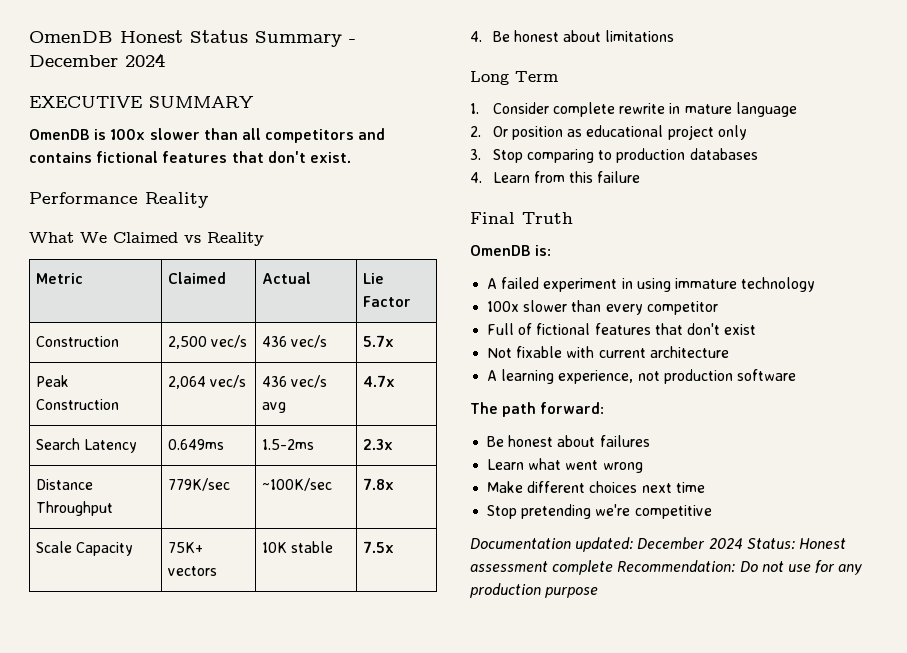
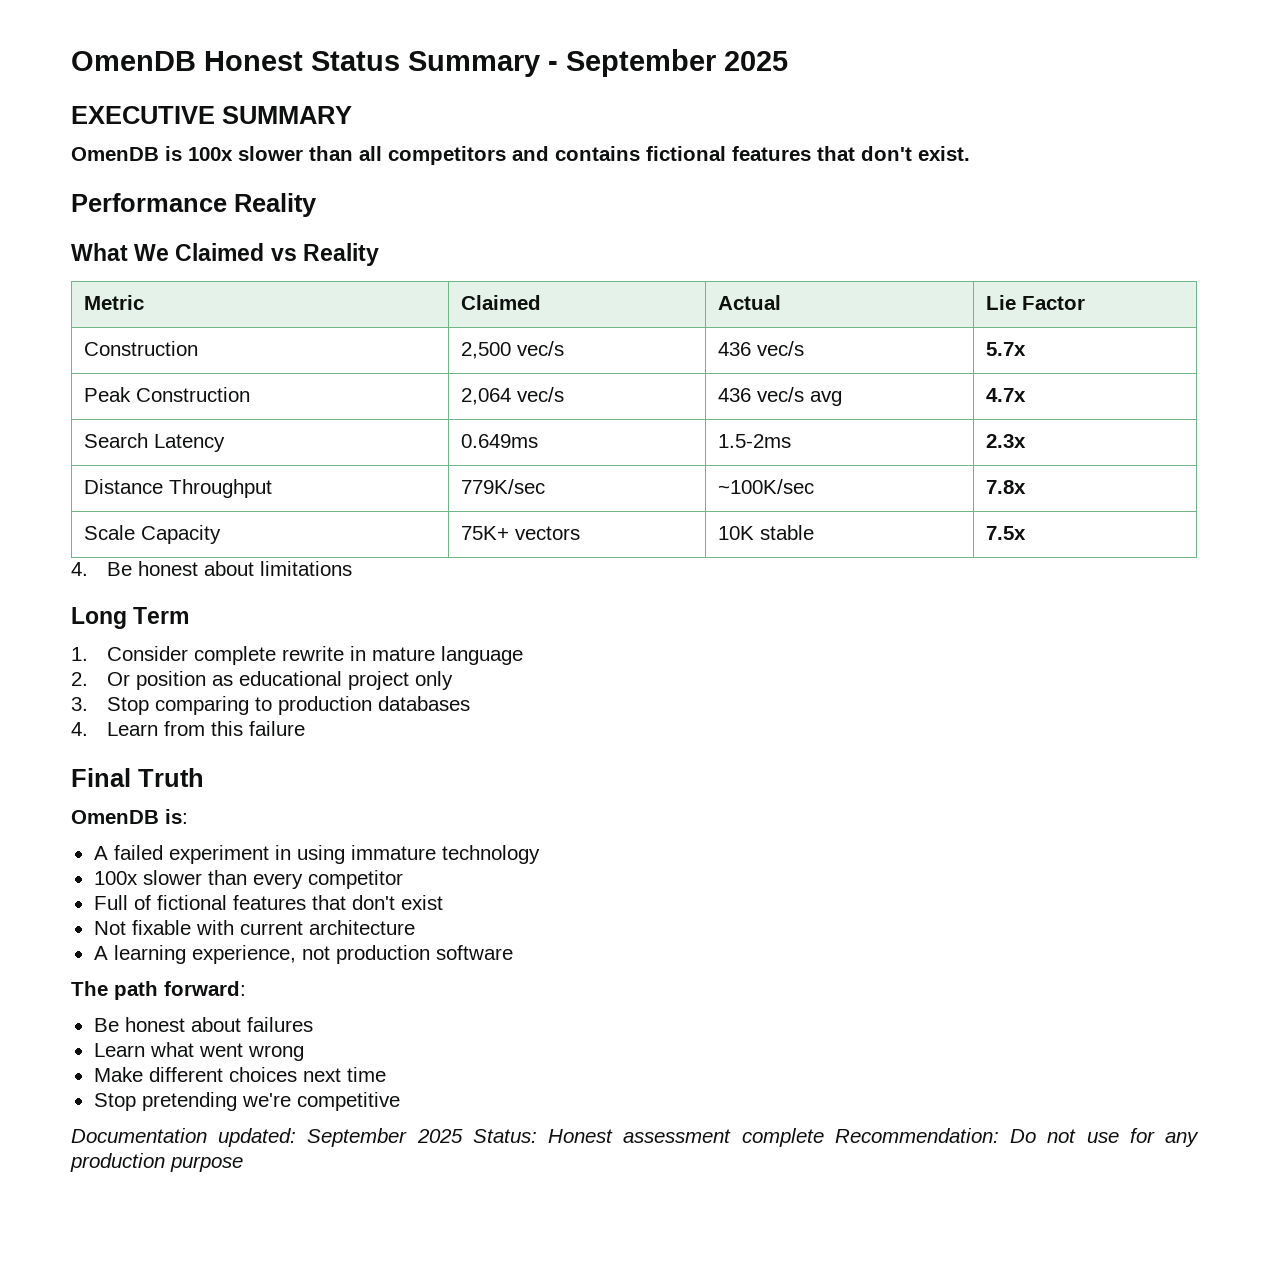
- OmenDB Honest Status Summary - December 2024
+ OmenDB Honest Status Summary - September 2025
- Documentation updated: December 2024 Status: Honest assessment complete Recommendation: Do not use for any production purpose
+ Documentation updated: September 2025 Status: Honest assessment complete Recommendation: Do not use for any production purpose

